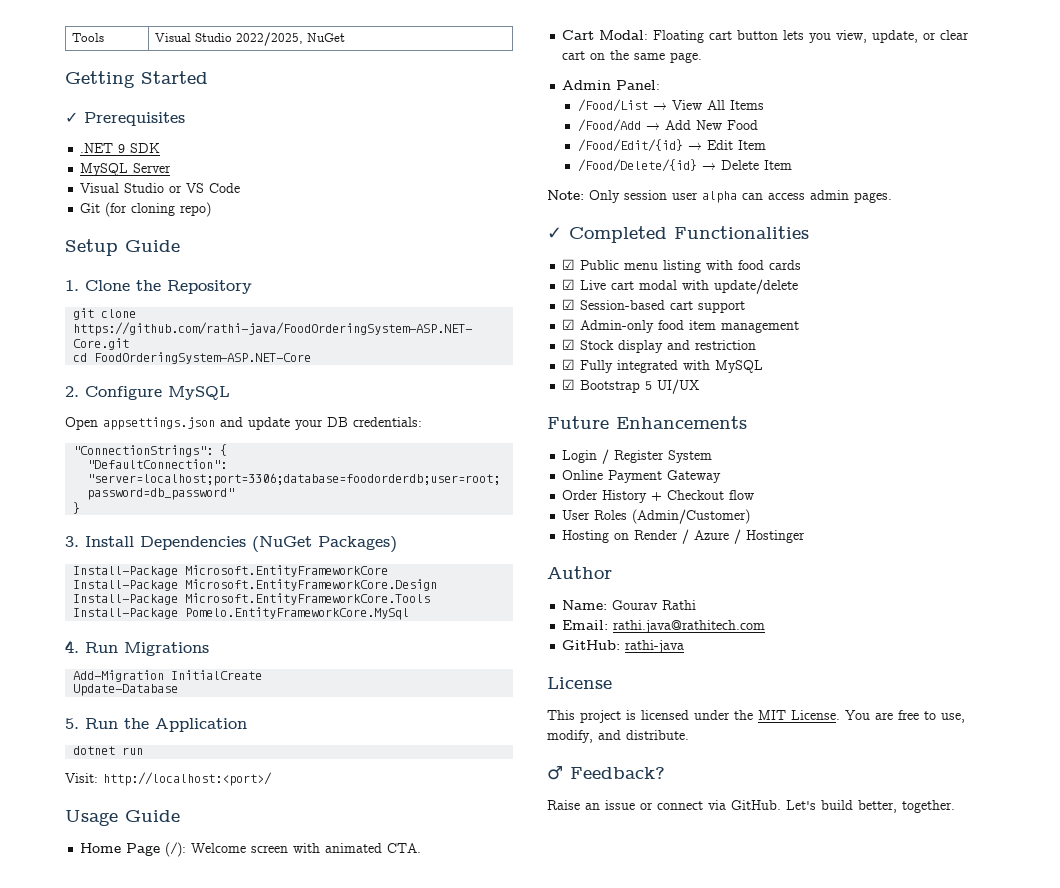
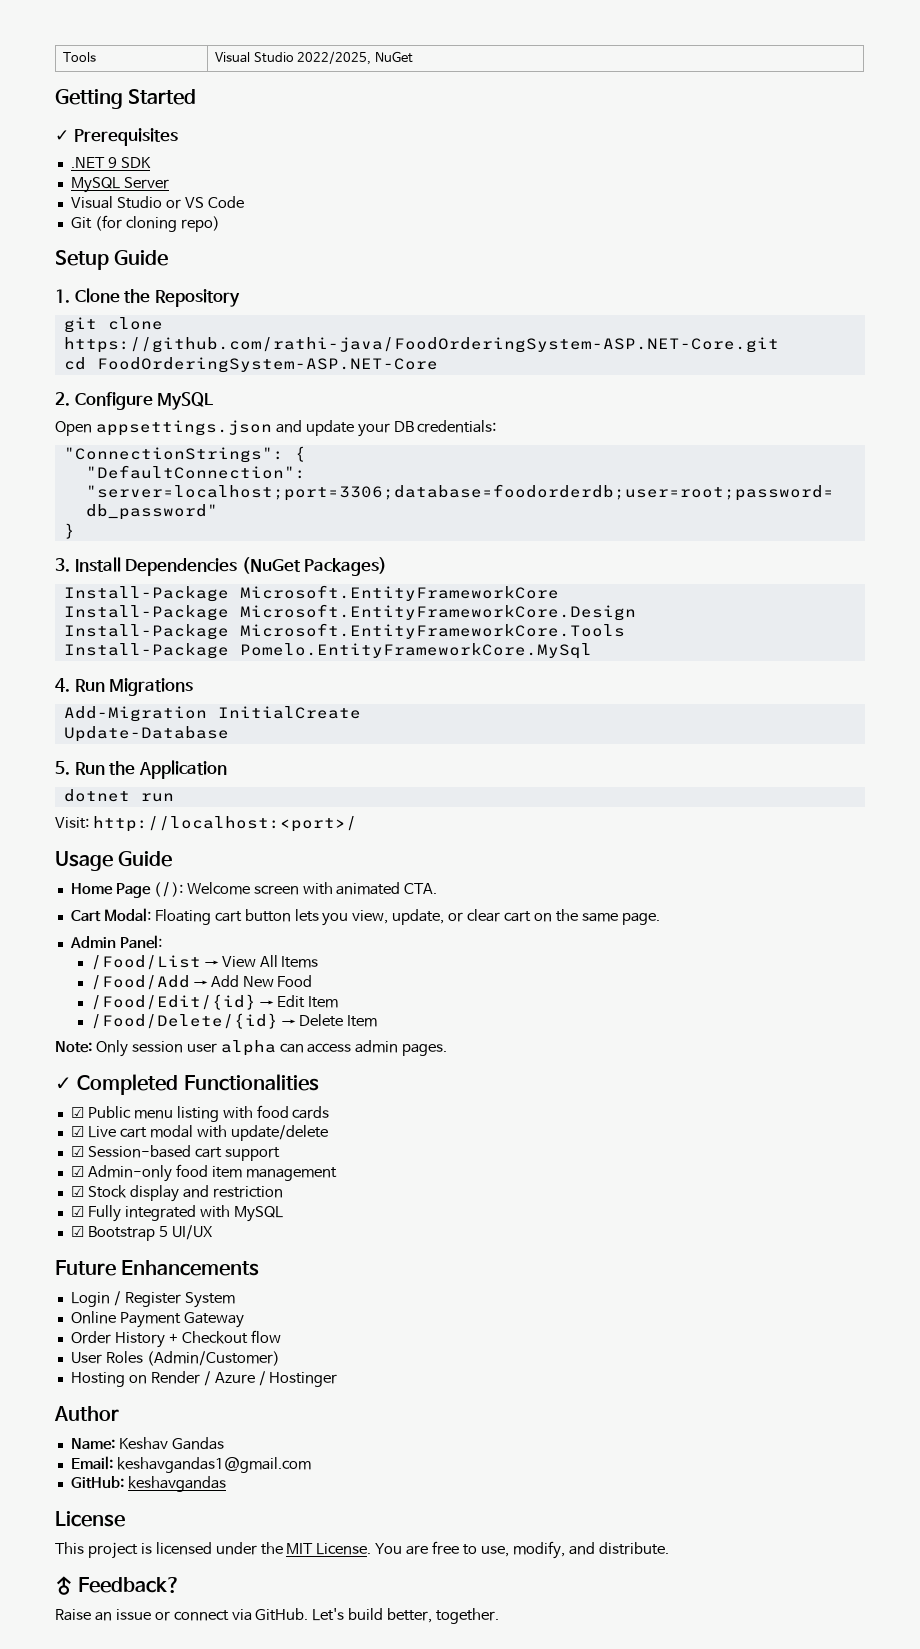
- Name: Gourav Rathi
+ Name: Keshav Gandas
- Email: rathi.java@rathitech.com
+ Email: keshavgandas1@gmail.com
- GitHub: rathi-java
+ GitHub: keshavgandas

